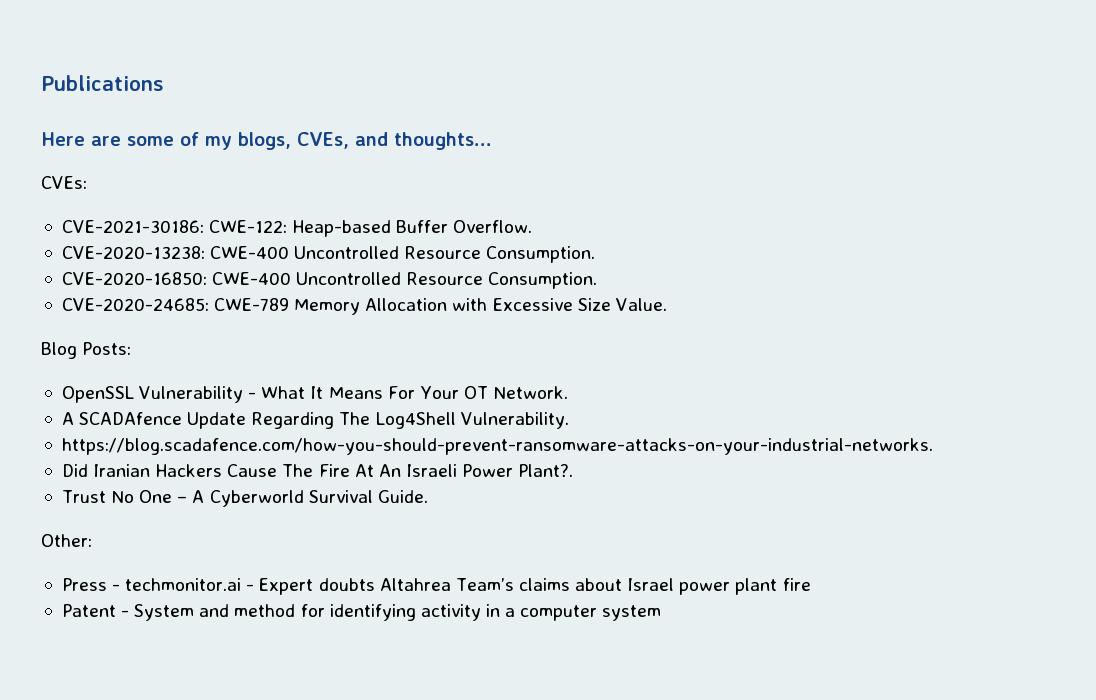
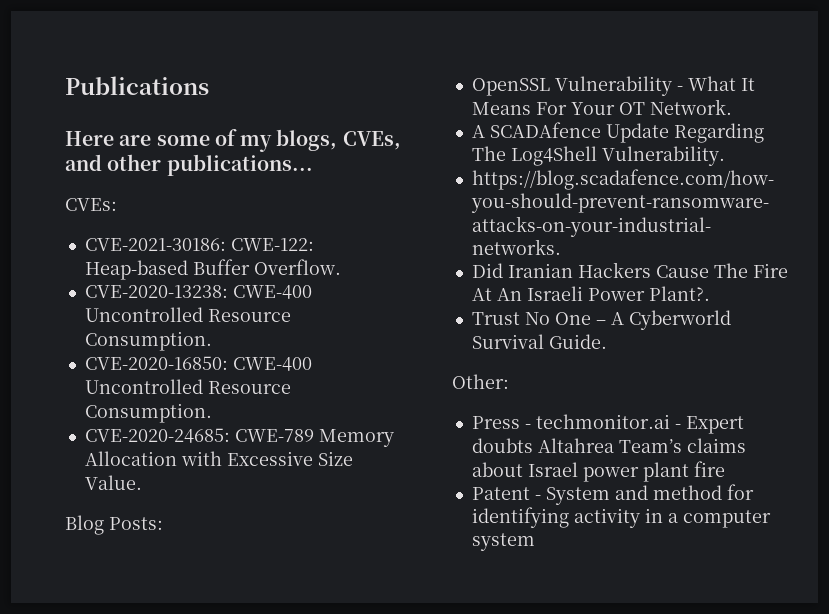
- Here are some of my blogs, CVEs, and thoughts...
+ Here are some of my blogs, CVEs, and other publications...

